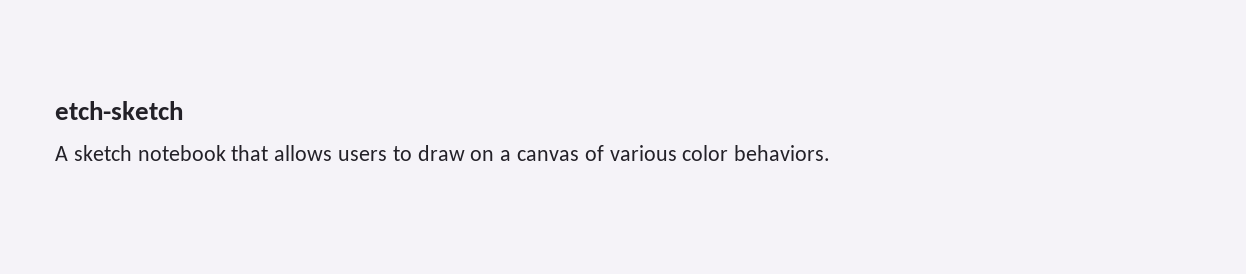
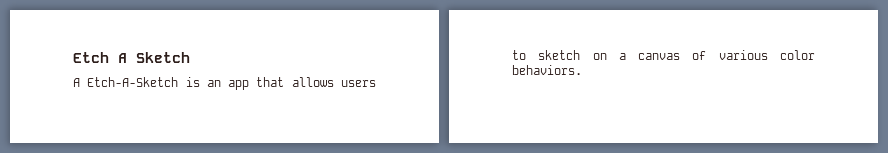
- etch-sketch
- A sketch notebook that allows users to draw on a canvas of various color behaviors.
+ Etch A Sketch
+ A Etch-A-Sketch is an app that allows users to sketch on a canvas of various color behaviors.

